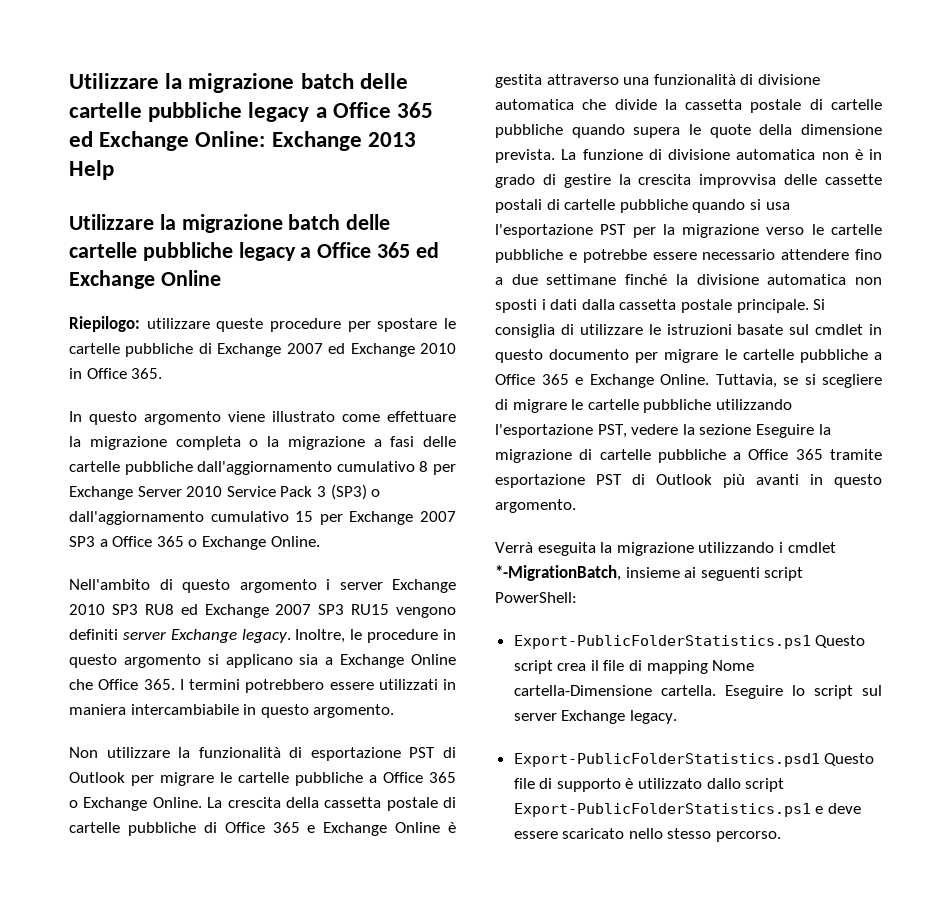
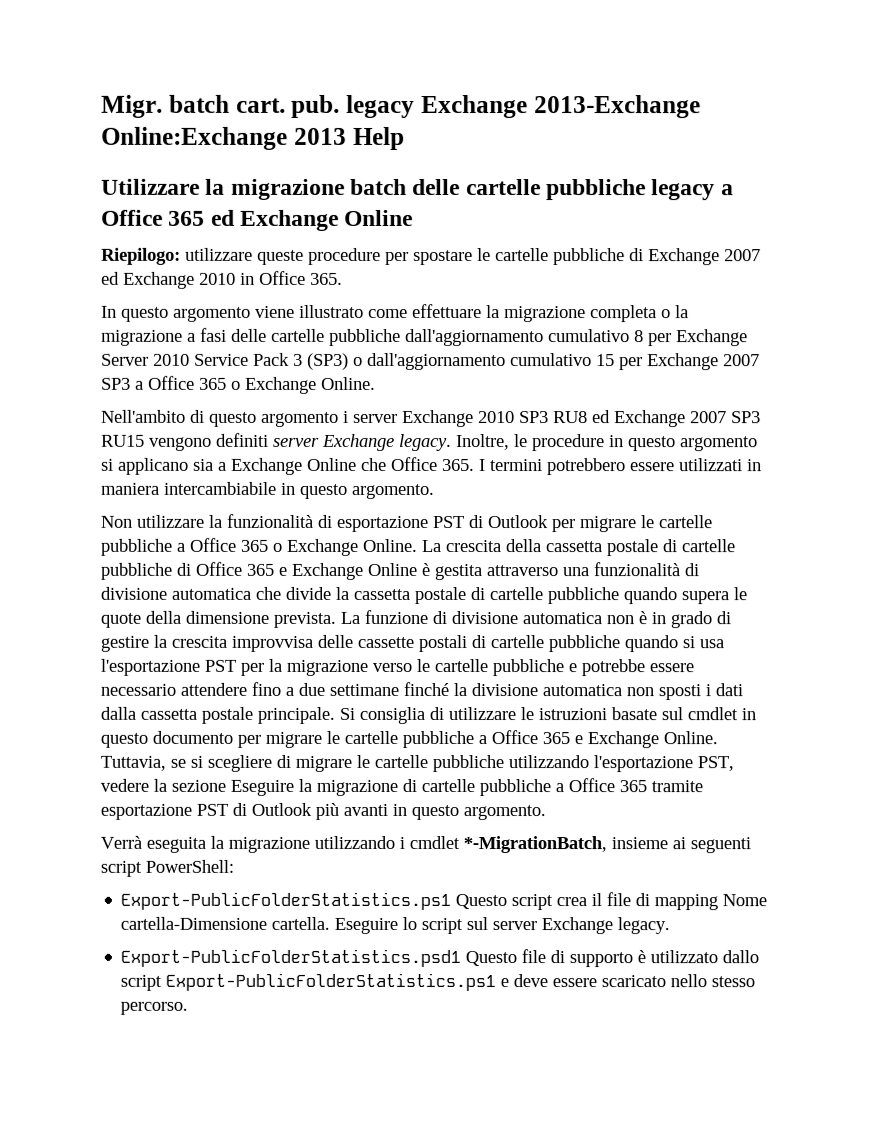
- Utilizzare la migrazione batch delle cartelle pubbliche legacy a Office 365 ed Exchange Online: Exchange 2013 Help
+ Migr. batch cart. pub. legacy Exchange 2013-Exchange Online:Exchange 2013 Help

